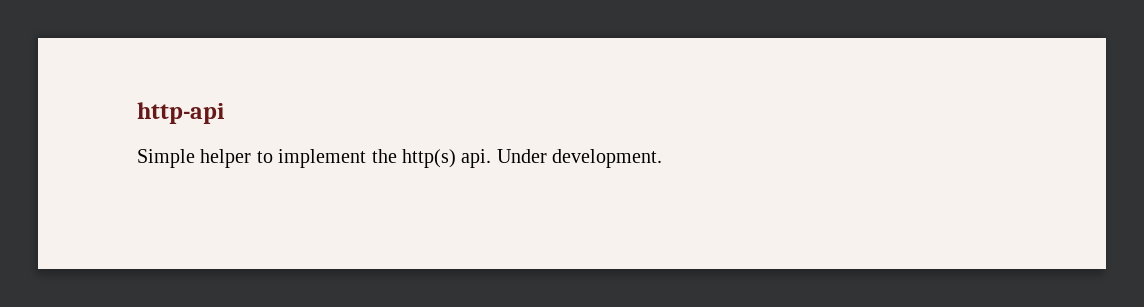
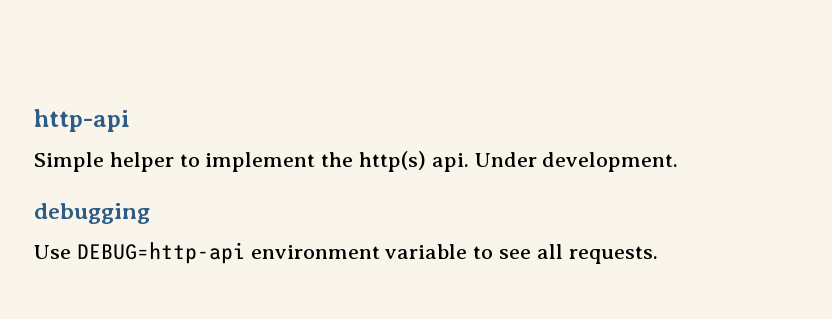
+ debugging
+ Use DEBUG=http-api environment variable to see all requests.

